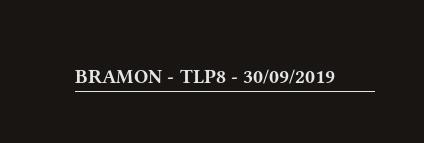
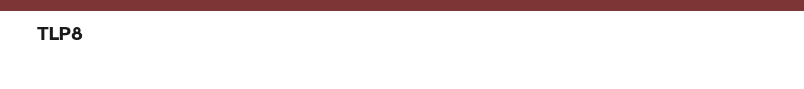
- BRAMON - TLP8 - 30/09/2019
+ TLP8

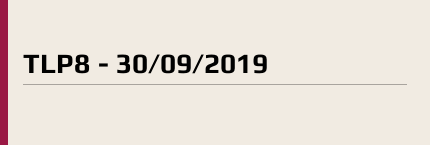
- TLP8
+ TLP8 - 30/09/2019

